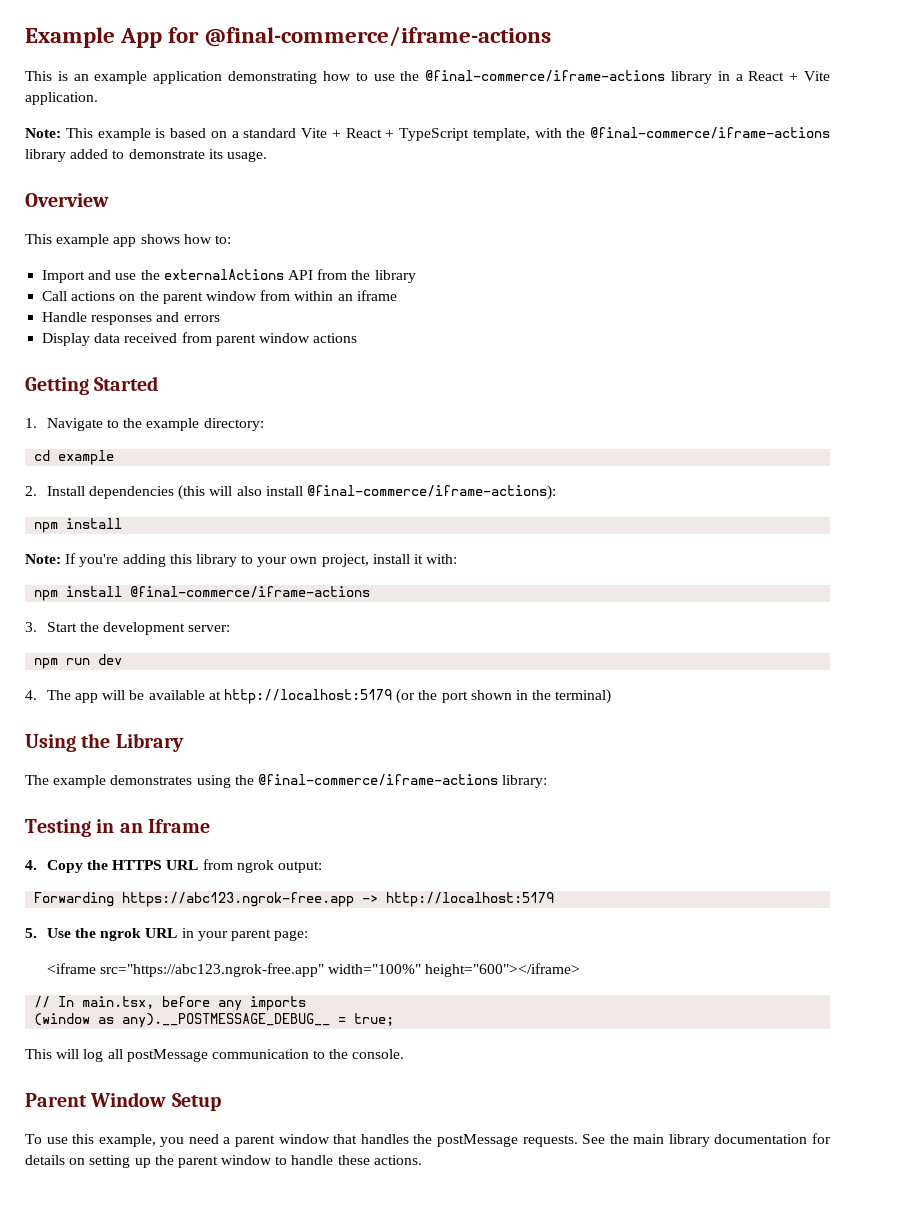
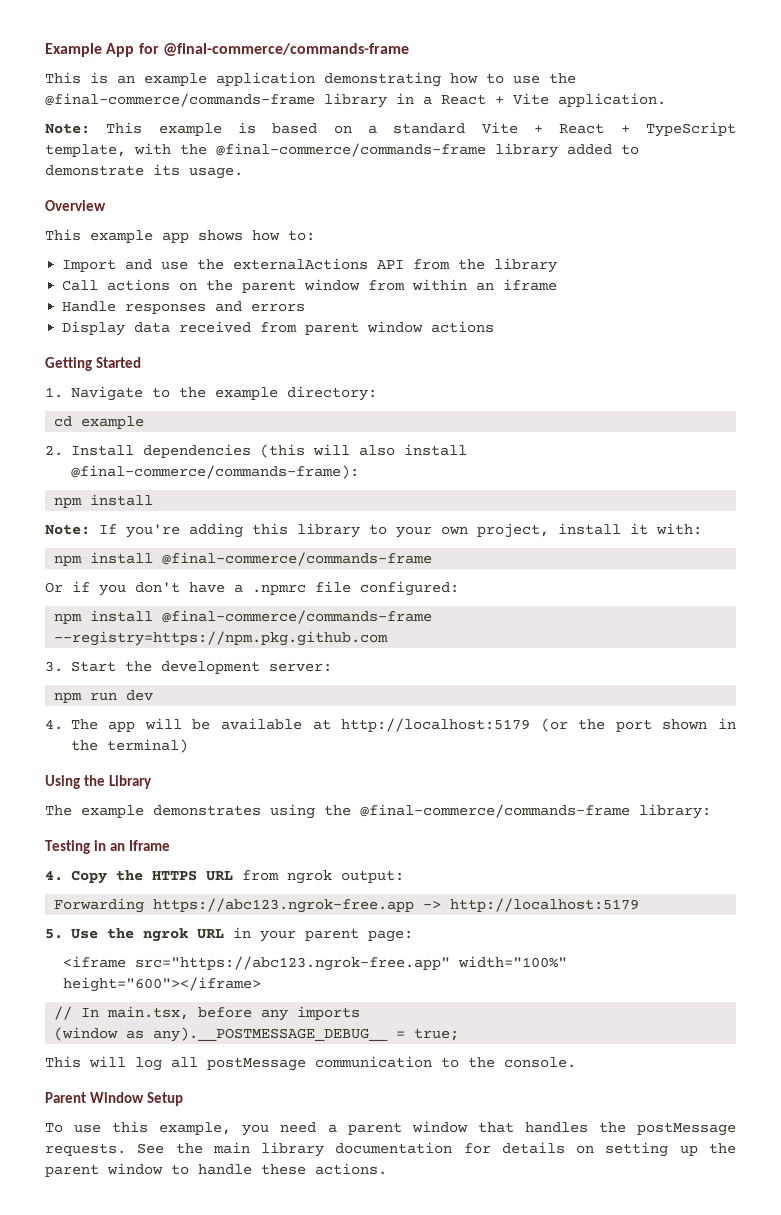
- Example App for @final-commerce/iframe-actions
+ Example App for @final-commerce/commands-frame
- This is an example application demonstrating how to use the @final-commerce/iframe-actions library in a React + Vite application.
+ This is an example application demonstrating how to use the @final-commerce/commands-frame library in a React + Vite application.
- Note: This example is based on a standard Vite + React + TypeScript template, with the @final-commerce/iframe-actions library added to demonstrate its usage.
+ Note: This example is based on a standard Vite + React + TypeScript template, with the @final-commerce/commands-frame library added to demonstrate its usage.
- 2. Install dependencies (this will also install @final-commerce/iframe-actions):
+ 2. Install dependencies (this will also install @final-commerce/commands-frame):
  Note: If you're adding this library to your own project, install it with:
- npm install @final-commerce/iframe-actions
+ npm install @final-commerce/commands-frame
+ Or if you don't have a .npmrc file configured:
+ npm install @final-commerce/commands-frame --registry=https://npm.pkg.github.com
- The example demonstrates using the @final-commerce/iframe-actions library:
+ The example demonstrates using the @final-commerce/commands-frame library:

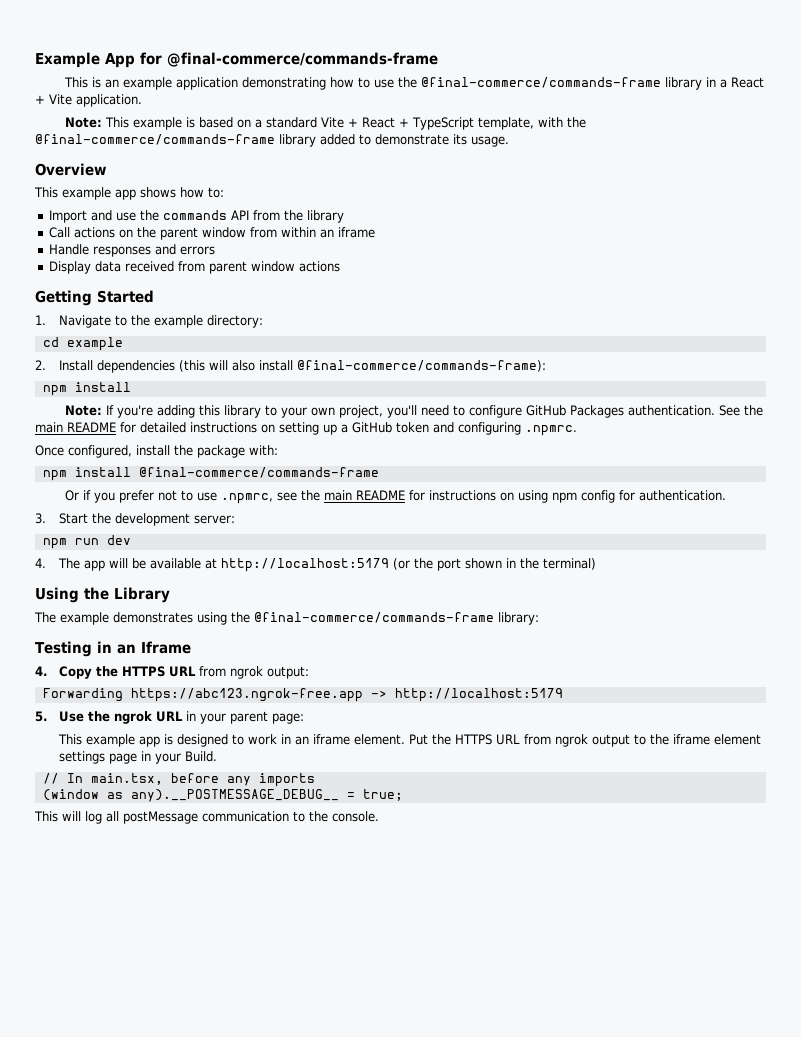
- Import and use the externalActions API from the library
+ Import and use the commands API from the library
- Note: If you're adding this library to your own project, install it with:
+ Note: If you're adding this library to your own project, you'll need to configure GitHub Packages authentication. See the main README for detailed instructions on setting up a GitHub token and configuring .npmrc.
+ Once configured, install the package with:
- Or if you don't have a .npmrc file configured:
- npm install @final-commerce/commands-frame --registry=https://npm.pkg.github.com
+ Or if you prefer not to use .npmrc, see the main README for instructions on using npm config for authentication.
- <iframe src="https://abc123.ngrok-free.app" width="100%" height="600"></iframe>
+ This example app is designed to work in an iframe element. Put the HTTPS URL from ngrok output to the iframe element settings page in your Build.
- Parent Window Setup
- To use this example, you need a parent window that handles the postMessage requests. See the main library documentation for details on setting up the parent window to handle these actions.

